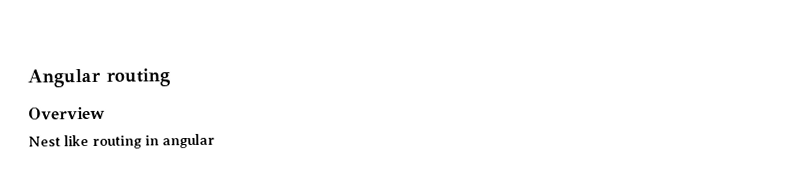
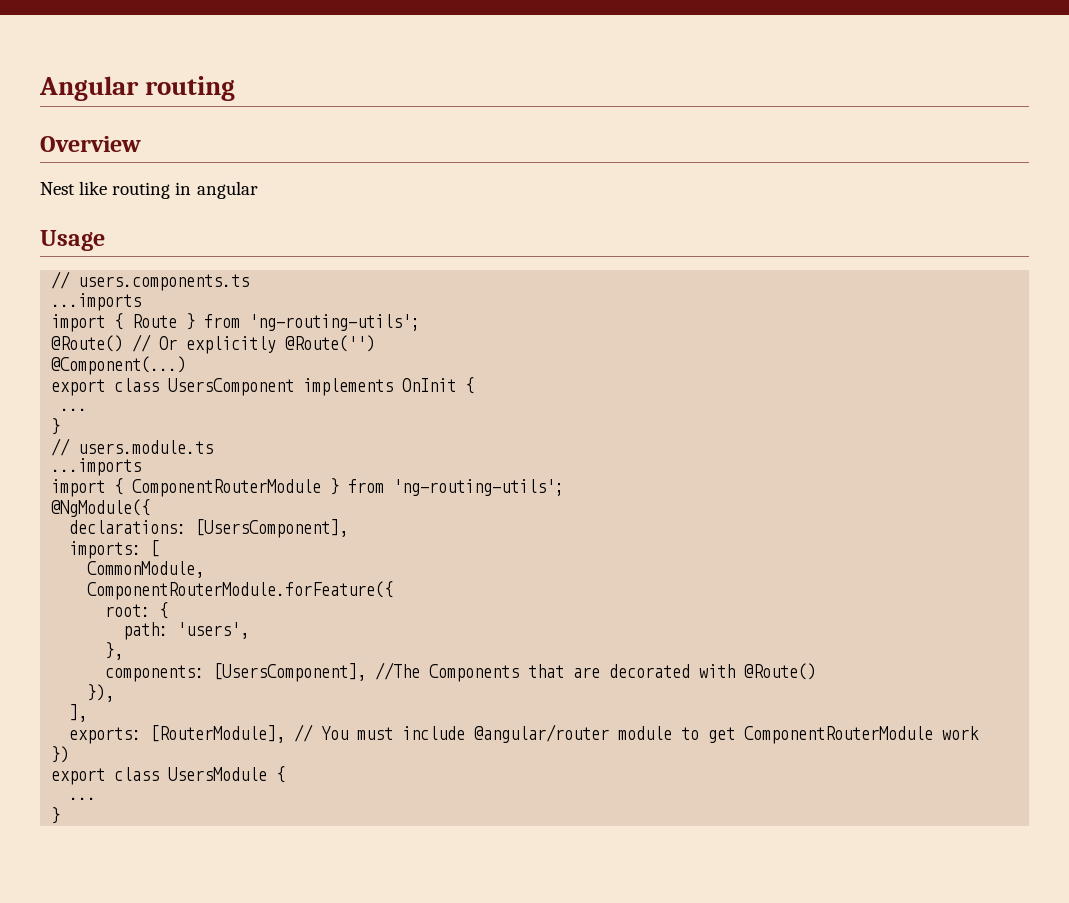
+ Usage
+ // users.components.ts
+ ...imports
+ import { Route } from 'ng-routing-utils';
+ @Route() // Or explicitly @Route('')
+ @Component(...)
+ export class UsersComponent implements OnInit {
+ ...
+ }
+ // users.module.ts
+ ...imports
+ import { ComponentRouterModule } from 'ng-routing-utils';
+ @NgModule({
+ declarations: [UsersComponent],
+ imports: [
+ CommonModule,
+ ComponentRouterModule.forFeature({
+ root: {
+ path: 'users',
+ },
+ components: [UsersComponent], //The Components that are decorated with @Route()
+ }),
+ ],
+ exports: [RouterModule], // You must include @angular/router module to get ComponentRouterModule work
+ })
+ export class UsersModule {
+ ...
+ }

